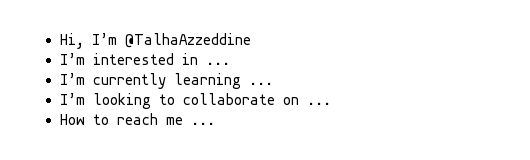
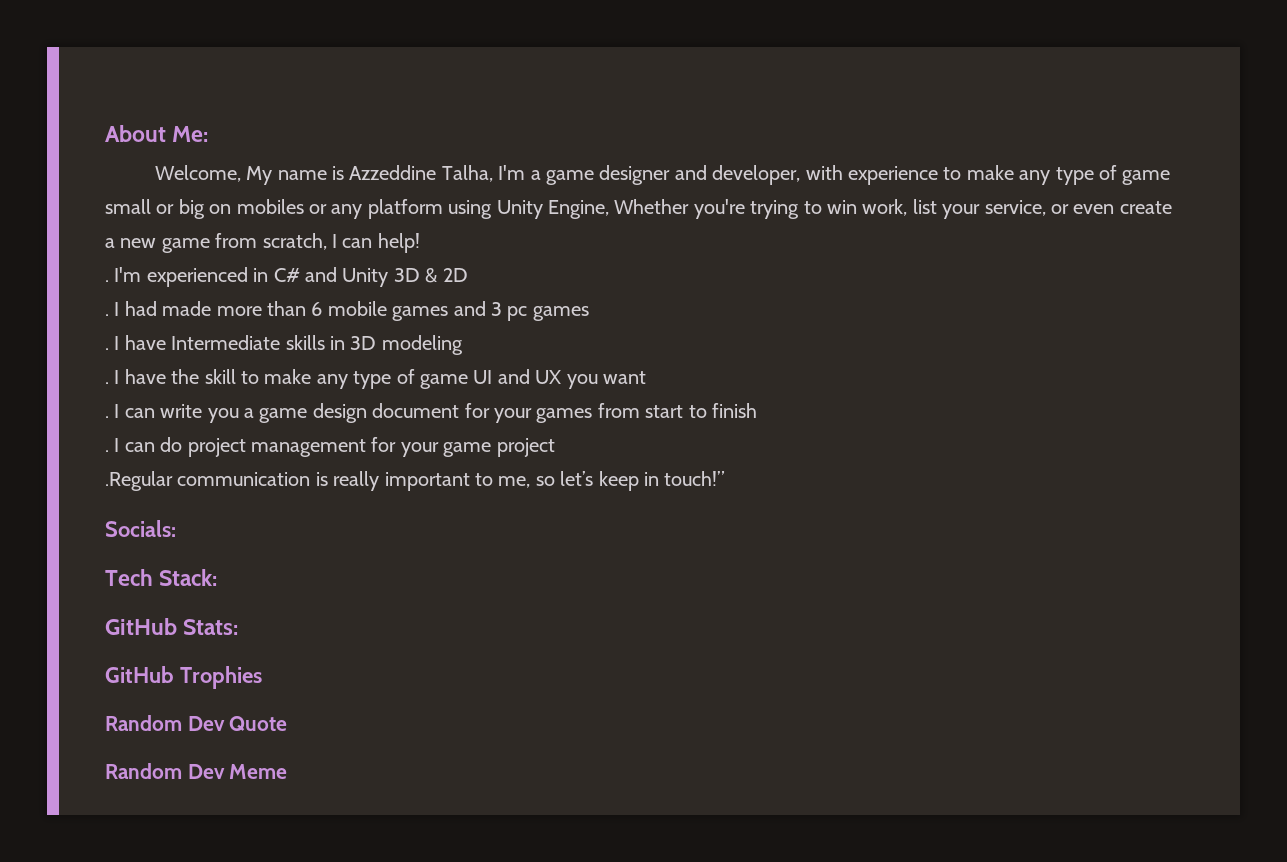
- Hi, I’m @TalhaAzzeddine
- I’m interested in ...
- I’m currently learning ...
- I’m looking to collaborate on ...
- How to reach me ...
+ About Me:
+ Welcome, My name is Azzeddine Talha, I'm a game designer and developer, with experience to make any type of game small or big on mobiles or any platform using Unity Engine, Whether you're trying to win work, list your service, or even create a new game from scratch, I can help!
+ . I'm experienced in C# and Unity 3D & 2D
+ . I had made more than 6 mobile games and 3 pc games
+ . I have Intermediate skills in 3D modeling
+ . I have the skill to make any type of game UI and UX you want
+ . I can write you a game design document for your games from start to finish
+ . I can do project management for your game project
+ .Regular communication is really important to me, so let’s keep in touch!”
+ Socials:
+ Tech Stack:
+ GitHub Stats:
+ GitHub Trophies
+ Random Dev Quote
+ Random Dev Meme

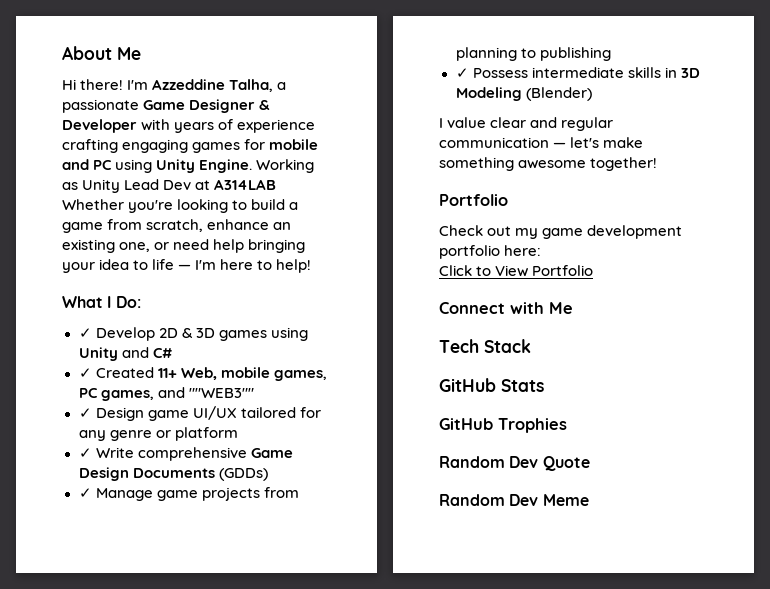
- About Me:
- Welcome, My name is Azzeddine Talha, I'm a game designer and developer, with experience to make any type of game small or big on mobiles or any platform using Unity Engine, Whether you're trying to win work, list your service, or even create a new game from scratch, I can help!
- . I'm experienced in C# and Unity 3D & 2D
- . I had made more than 6 mobile games and 3 pc games
- . I have Intermediate skills in 3D modeling
- . I have the skill to make any type of game UI and UX you want
- . I can write you a game design document for your games from start to finish
- . I can do project management for your game project
- .Regular communication is really important to me, so let’s keep in touch!”
- Socials:
+ About Me
+ Hi there! I'm Azzeddine Talha, a passionate Game Designer & Developer with years of experience crafting engaging games for mobile and PC using Unity Engine. Working as Unity Lead Dev at A314LAB Whether you're looking to build a game from scratch, enhance an existing one, or need help bringing your idea to life — I'm here to help!
+ What I Do:
+ ✓ Develop 2D & 3D games using Unity and C#
+ ✓ Created 11+ Web, mobile games, PC games, and ""WEB3""
+ ✓ Design game UI/UX tailored for any genre or platform
+ ✓ Write comprehensive Game Design Documents (GDDs)
+ ✓ Manage game projects from planning to publishing
+ ✓ Possess intermediate skills in 3D Modeling (Blender)
+ I value clear and regular communication — let's make something awesome together!
+ Portfolio
+ Check out my game development portfolio here:
+ Click to View Portfolio
+ Connect with Me
- Tech Stack:
- GitHub Stats:
+ Tech Stack
+ GitHub Stats

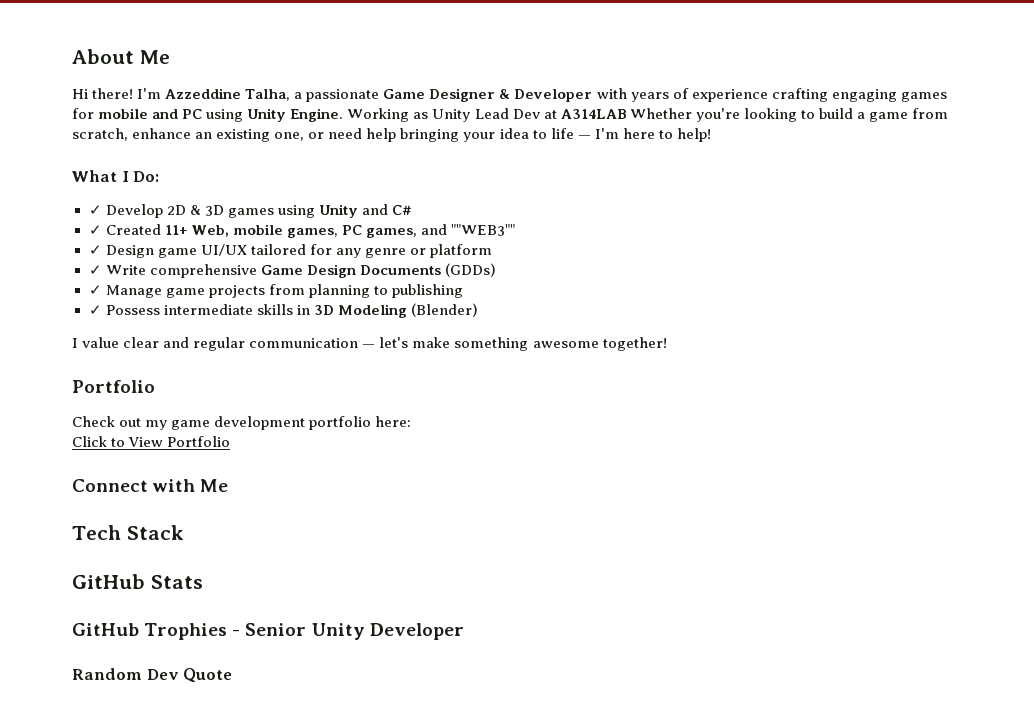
- GitHub Trophies
+ GitHub Trophies - Senior Unity Developer
- Random Dev Meme

